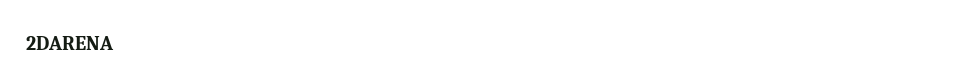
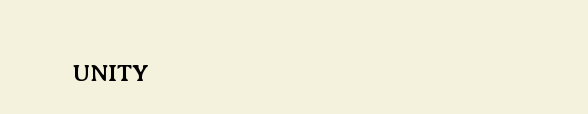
- 2DARENA
+ UNITY

